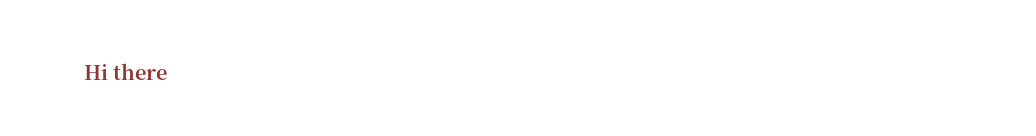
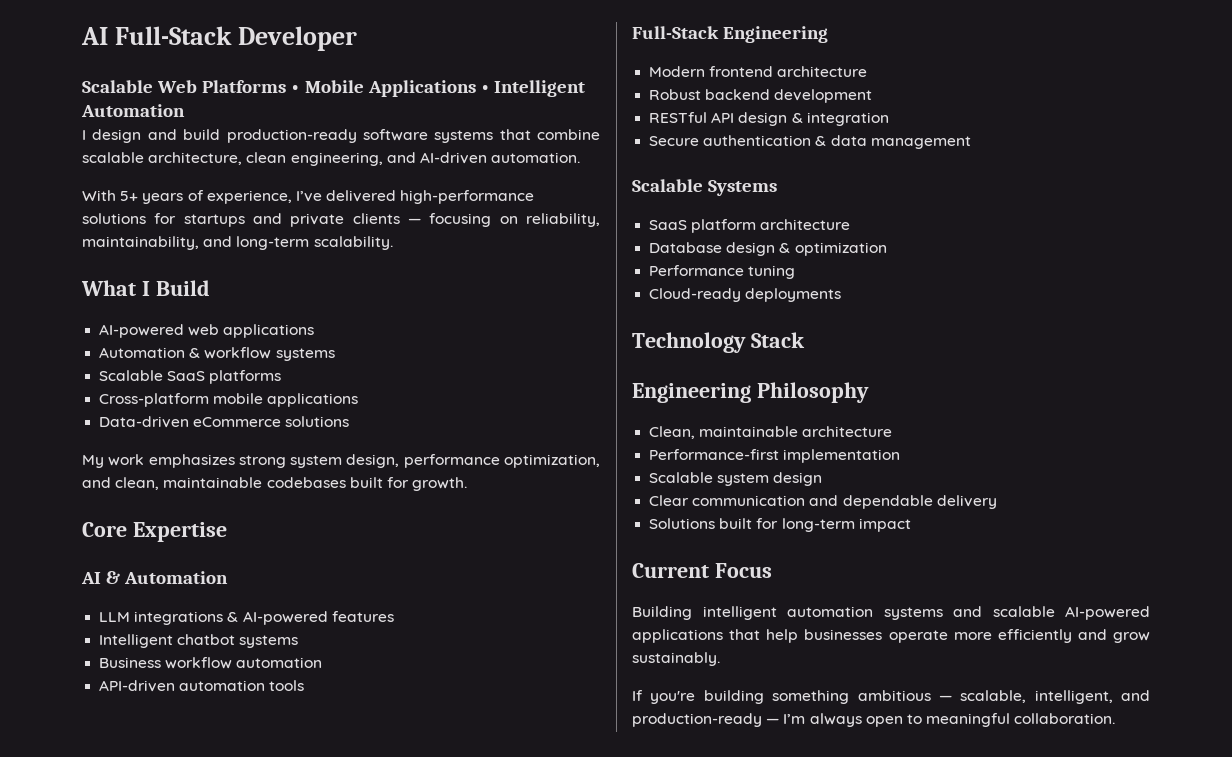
- Hi there
+ AI Full-Stack Developer
+ Scalable Web Platforms • Mobile Applications • Intelligent Automation
+ I design and build production-ready software systems that combine scalable architecture, clean engineering, and AI-driven automation.
+ With 5+ years of experience, I’ve delivered high-performance solutions for startups and private clients — focusing on reliability, maintainability, and long-term scalability.
+ What I Build
+ AI-powered web applications
+ Automation & workflow systems
+ Scalable SaaS platforms
+ Cross-platform mobile applications
+ Data-driven eCommerce solutions
+ My work emphasizes strong system design, performance optimization, and clean, maintainable codebases built for growth.
+ Core Expertise
+ AI & Automation
+ LLM integrations & AI-powered features
+ Intelligent chatbot systems
+ Business workflow automation
+ API-driven automation tools
+ Full-Stack Engineering
+ Modern frontend architecture
+ Robust backend development
+ RESTful API design & integration
+ Secure authentication & data management
+ Scalable Systems
+ SaaS platform architecture
+ Database design & optimization
+ Performance tuning
+ Cloud-ready deployments
+ Technology Stack
+ Engineering Philosophy
+ Clean, maintainable architecture
+ Performance-first implementation
+ Scalable system design
+ Clear communication and dependable delivery
+ Solutions built for long-term impact
+ Current Focus
+ Building intelligent automation systems and scalable AI-powered applications that help businesses operate more efficiently and grow sustainably.
+ If you're building something ambitious — scalable, intelligent, and production-ready — I’m always open to meaningful collaboration.

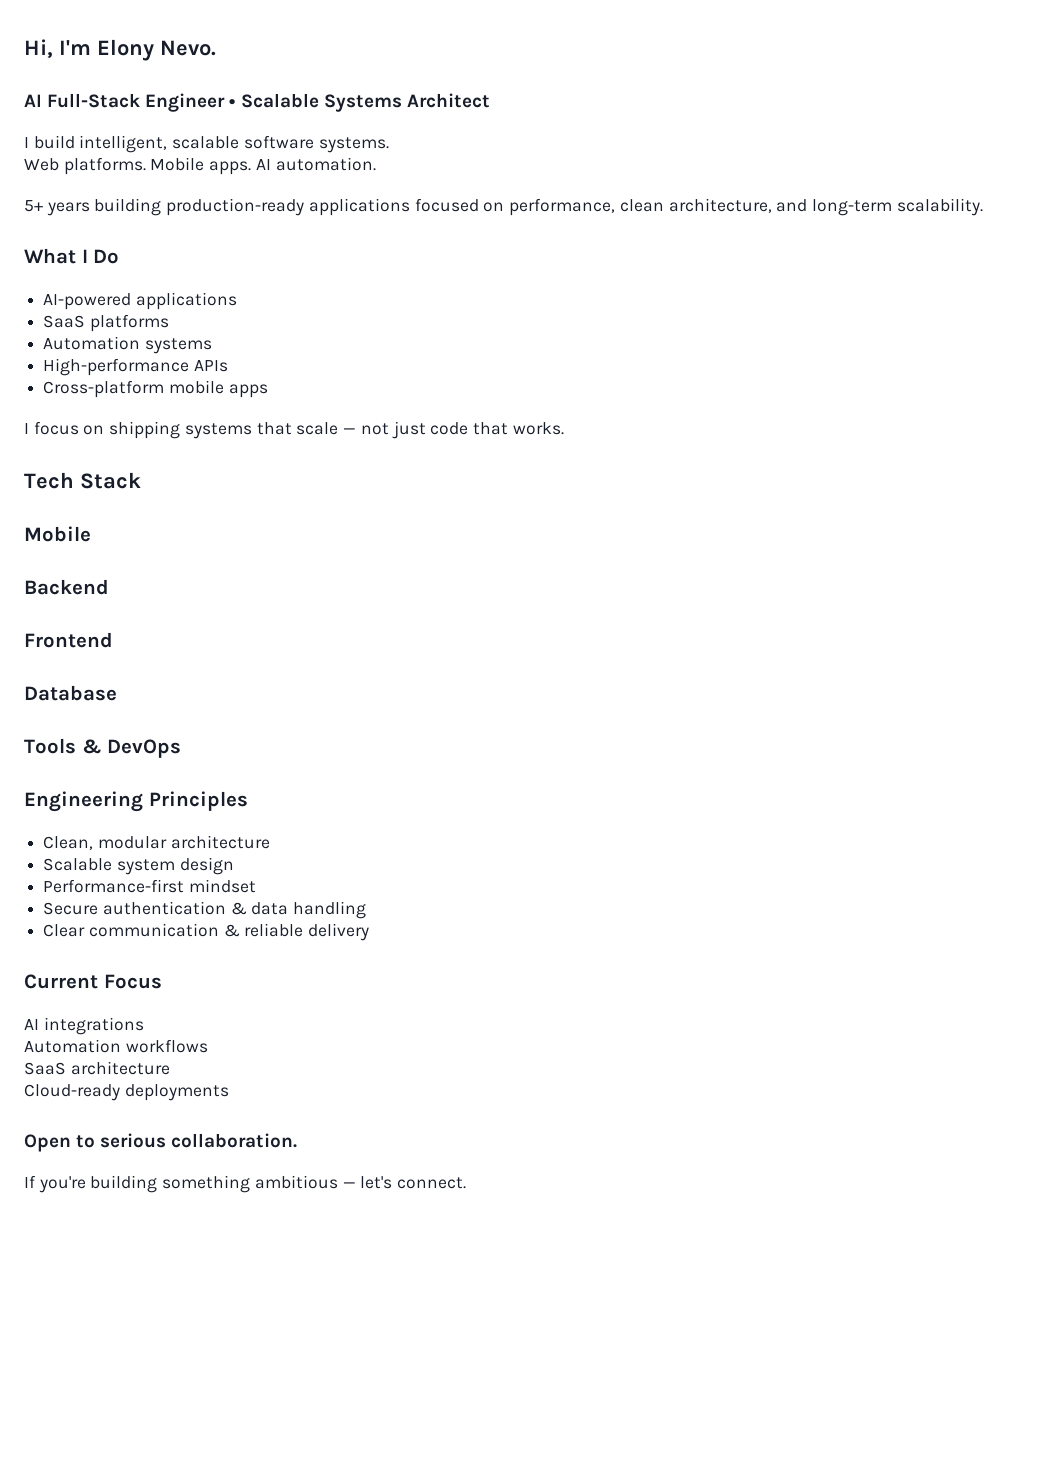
- AI Full-Stack Developer
- Scalable Web Platforms • Mobile Applications • Intelligent Automation
- I design and build production-ready software systems that combine scalable architecture, clean engineering, and AI-driven automation.
+ Hi, I'm Elony Nevo.
+ AI Full-Stack Engineer • Scalable Systems Architect
+ I build intelligent, scalable software systems.
+ Web platforms. Mobile apps. AI automation.
- With 5+ years of experience, I’ve delivered high-performance solutions for startups and private clients — focusing on reliability, maintainability, and long-term scalability.
+ 5+ years building production-ready applications focused on performance, clean architecture, and long-term scalability.
- What I Build
- AI-powered web applications
- Automation & workflow systems
- Scalable SaaS platforms
- Cross-platform mobile applications
- Data-driven eCommerce solutions
- My work emphasizes strong system design, performance optimization, and clean, maintainable codebases built for growth.
- Core Expertise
- AI & Automation
- LLM integrations & AI-powered features
- Intelligent chatbot systems
- Business workflow automation
- API-driven automation tools
- Full-Stack Engineering
- Modern frontend architecture
- Robust backend development
- RESTful API design & integration
- Secure authentication & data management
- Scalable Systems
- SaaS platform architecture
- Database design & optimization
- Performance tuning
+ What I Do
+ AI-powered applications
+ SaaS platforms
+ Automation systems
+ High-performance APIs
+ Cross-platform mobile apps
+ I focus on shipping systems that scale — not just code that works.
+ Tech Stack
+ Mobile
+ Backend
+ Frontend
+ Database
+ Tools & DevOps
+ Engineering Principles
+ Clean, modular architecture
+ Scalable system design
+ Performance-first mindset
+ Secure authentication & data handling
+ Clear communication & reliable delivery
+ Current Focus
+ AI integrations
+ Automation workflows
+ SaaS architecture
  Cloud-ready deployments
- Technology Stack
- Engineering Philosophy
- Clean, maintainable architecture
- Performance-first implementation
- Scalable system design
- Clear communication and dependable delivery
- Solutions built for long-term impact
- Current Focus
- Building intelligent automation systems and scalable AI-powered applications that help businesses operate more efficiently and grow sustainably.
+ Open to serious collaboration.
- If you're building something ambitious — scalable, intelligent, and production-ready — I’m always open to meaningful collaboration.
+ If you're building something ambitious — let's connect.

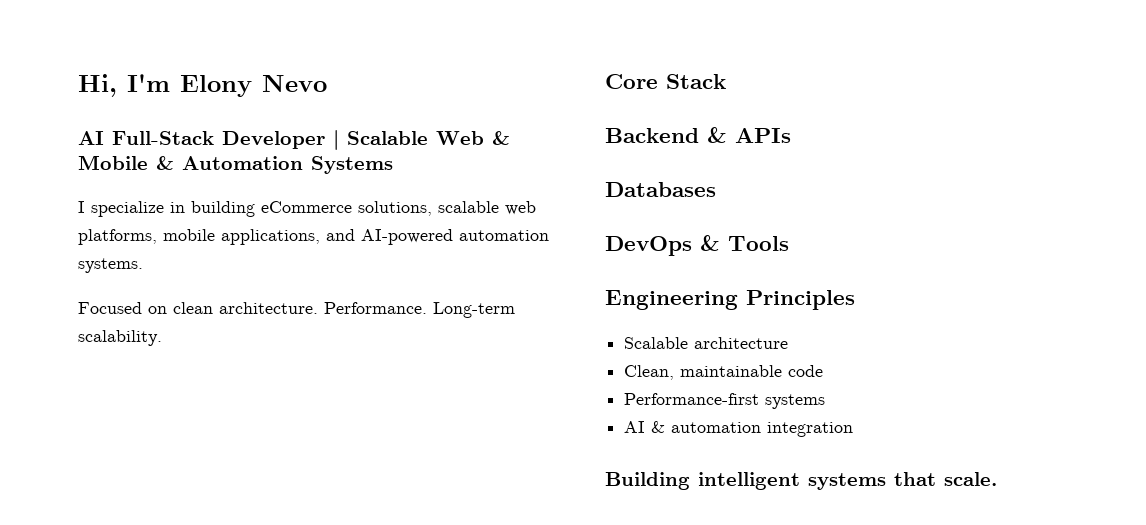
- Hi, I'm Elony Nevo.
+ Hi, I'm Elony Nevo
- AI Full-Stack Engineer • Scalable Systems Architect
- I build intelligent, scalable software systems.
- Web platforms. Mobile apps. AI automation.
- 5+ years building production-ready applications focused on performance, clean architecture, and long-term scalability.
- What I Do
- AI-powered applications
- SaaS platforms
- Automation systems
- High-performance APIs
- Cross-platform mobile apps
- I focus on shipping systems that scale — not just code that works.
- Tech Stack
- Mobile
- Backend
- Frontend
- Database
- Tools & DevOps
+ AI Full-Stack Developer | Scalable Web & Mobile & Automation Systems
+ I specialize in building eCommerce solutions, scalable web platforms, mobile applications, and AI-powered automation systems.
+ Focused on clean architecture. Performance. Long-term scalability.
+ Core Stack
+ Backend & APIs
+ Databases
+ DevOps & Tools
- Clean, modular architecture
- Scalable system design
- Performance-first mindset
- Secure authentication & data handling
- Clear communication & reliable delivery
- Current Focus
- AI integrations
- Automation workflows
- SaaS architecture
- Cloud-ready deployments
- Open to serious collaboration.
- If you're building something ambitious — let's connect.
+ Scalable architecture
+ Clean, maintainable code
+ Performance-first systems
+ AI & automation integration
+ Building intelligent systems that scale.

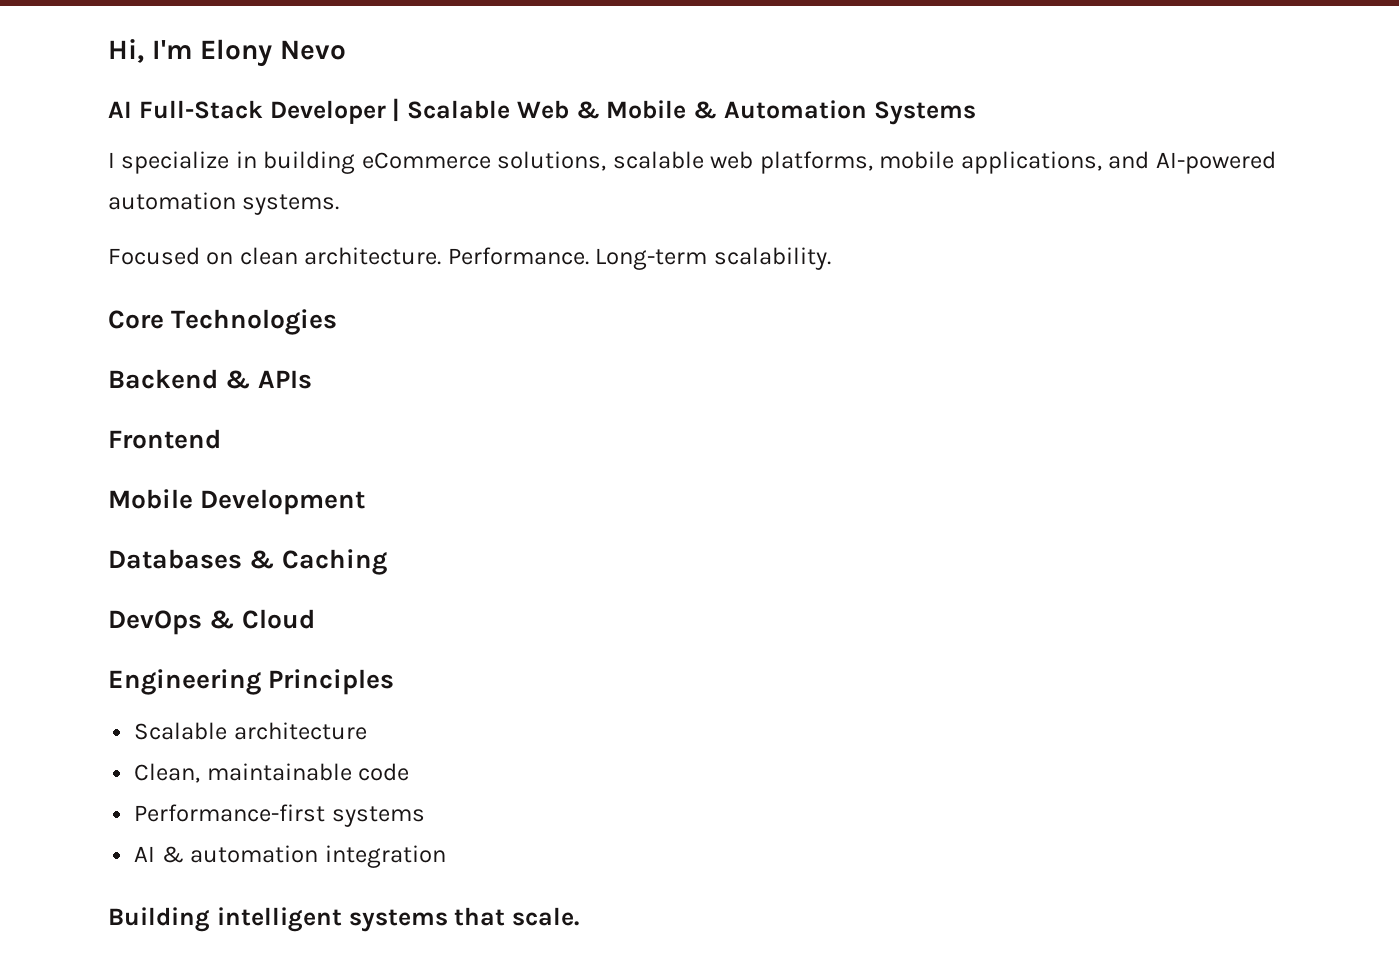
- Core Stack
+ Core Technologies
+ Frontend
+ Mobile Development
- Databases
+ Databases & Caching
- DevOps & Tools
+ DevOps & Cloud

